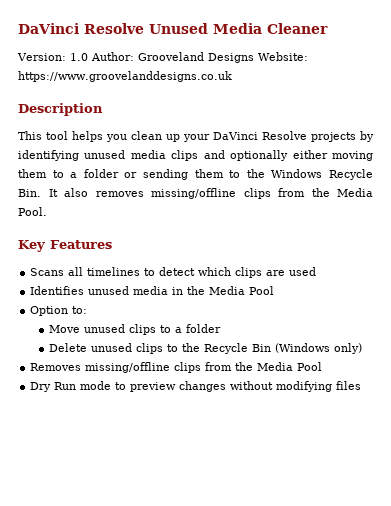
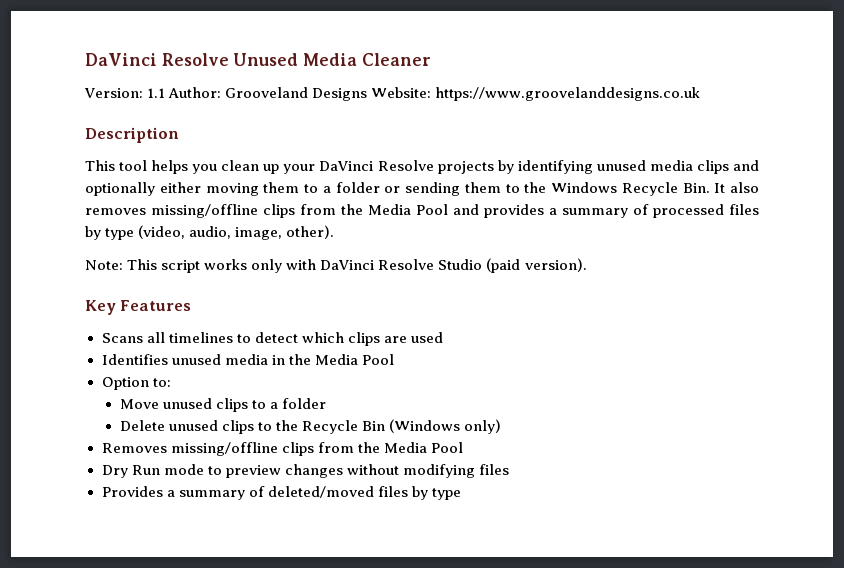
- Version: 1.0 Author: Grooveland Designs Website: https://www.groovelanddesigns.co.uk
+ Version: 1.1 Author: Grooveland Designs Website: https://www.groovelanddesigns.co.uk
- This tool helps you clean up your DaVinci Resolve projects by identifying unused media clips and optionally either moving them to a folder or sending them to the Windows Recycle Bin. It also removes missing/offline clips from the Media Pool.
+ This tool helps you clean up your DaVinci Resolve projects by identifying unused media clips and optionally either moving them to a folder or sending them to the Windows Recycle Bin. It also removes missing/offline clips from the Media Pool and provides a summary of processed files by type (video, audio, image, other).
+ Note: This script works only with DaVinci Resolve Studio (paid version).
+ Provides a summary of deleted/moved files by type

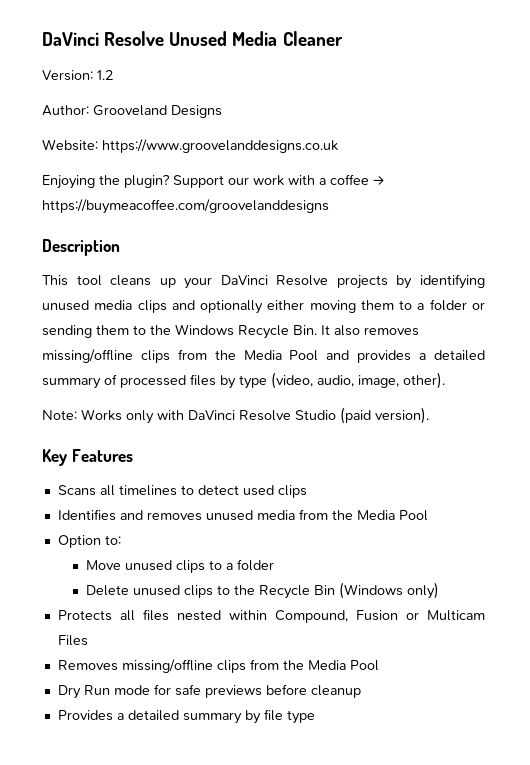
- Version: 1.1 Author: Grooveland Designs Website: https://www.groovelanddesigns.co.uk
+ Version: 1.2
+ Author: Grooveland Designs
+ Website: https://www.groovelanddesigns.co.uk
+ Enjoying the plugin? Support our work with a coffee → https://buymeacoffee.com/groovelanddesigns
- This tool helps you clean up your DaVinci Resolve projects by identifying unused media clips and optionally either moving them to a folder or sending them to the Windows Recycle Bin. It also removes missing/offline clips from the Media Pool and provides a summary of processed files by type (video, audio, image, other).
+ This tool cleans up your DaVinci Resolve projects by identifying unused media clips and optionally either moving them to a folder or sending them to the Windows Recycle Bin. It also removes missing/offline clips from the Media Pool and provides a detailed summary of processed files by type (video, audio, image, other).
- Note: This script works only with DaVinci Resolve Studio (paid version).
+ Note: Works only with DaVinci Resolve Studio (paid version).
- Scans all timelines to detect which clips are used
+ Scans all timelines to detect used clips
- Identifies unused media in the Media Pool
+ Identifies and removes unused media from the Media Pool
+ Protects all files nested within Compound, Fusion or Multicam Files
- Dry Run mode to preview changes without modifying files
- Provides a summary of deleted/moved files by type
+ Dry Run mode for safe previews before cleanup
+ Provides a detailed summary by file type

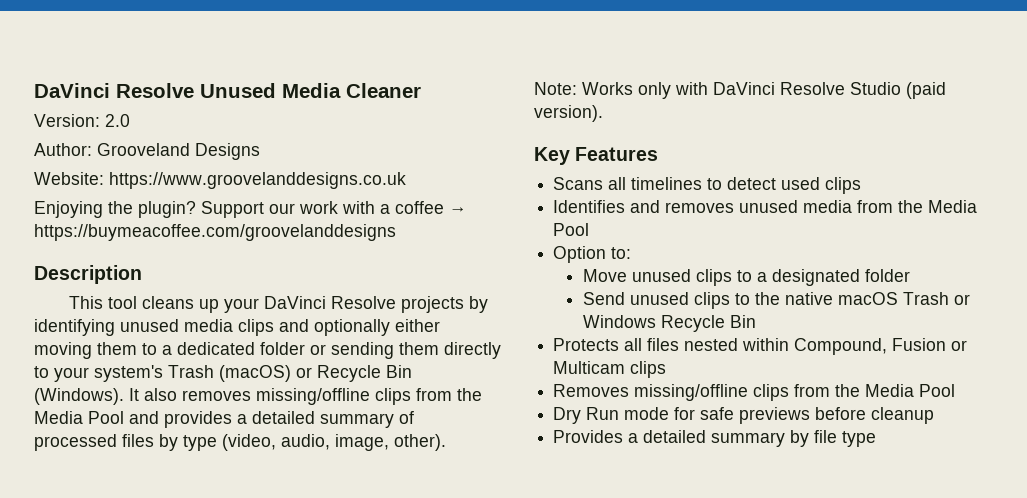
- Version: 1.2
+ Version: 2.0
- This tool cleans up your DaVinci Resolve projects by identifying unused media clips and optionally either moving them to a folder or sending them to the Windows Recycle Bin. It also removes missing/offline clips from the Media Pool and provides a detailed summary of processed files by type (video, audio, image, other).
+ This tool cleans up your DaVinci Resolve projects by identifying unused media clips and optionally either moving them to a dedicated folder or sending them directly to your system's Trash (macOS) or Recycle Bin (Windows). It also removes missing/offline clips from the Media Pool and provides a detailed summary of processed files by type (video, audio, image, other).
- Move unused clips to a folder
+ Move unused clips to a designated folder
- Delete unused clips to the Recycle Bin (Windows only)
+ Send unused clips to the native macOS Trash or Windows Recycle Bin
- Protects all files nested within Compound, Fusion or Multicam Files
+ Protects all files nested within Compound, Fusion or Multicam clips

